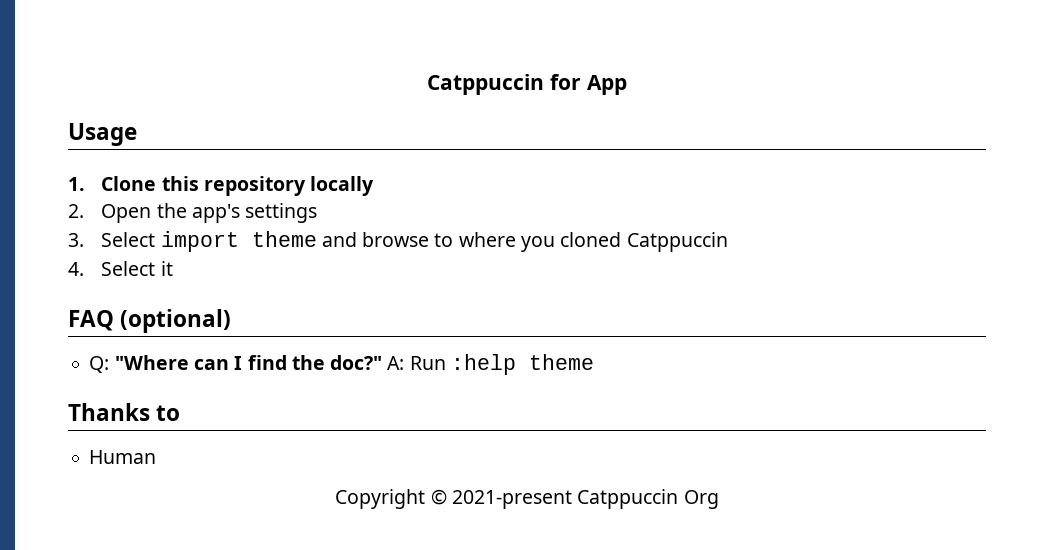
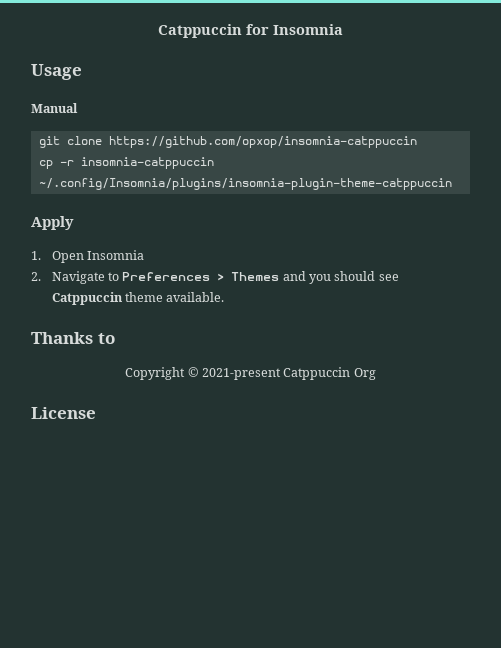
- Catppuccin for App
+ Catppuccin for Insomnia
- 1. Clone this repository locally
- 2. Open the app's settings
- 3. Select import theme and browse to where you cloned Catppuccin
- 4. Select it
- FAQ (optional)
- Q: "Where can I find the doc?" A: Run :help theme
+ Manual
+ git clone https://github.com/opxop/insomnia-catppuccin
+ cp -r insomnia-catppuccin ~/.config/Insomnia/plugins/insomnia-plugin-theme-catppuccin
+ Apply
+ 1. Open Insomnia
+ 2. Navigate to Preferences > Themes and you should see Catppuccin theme available.
- Human
+ License

